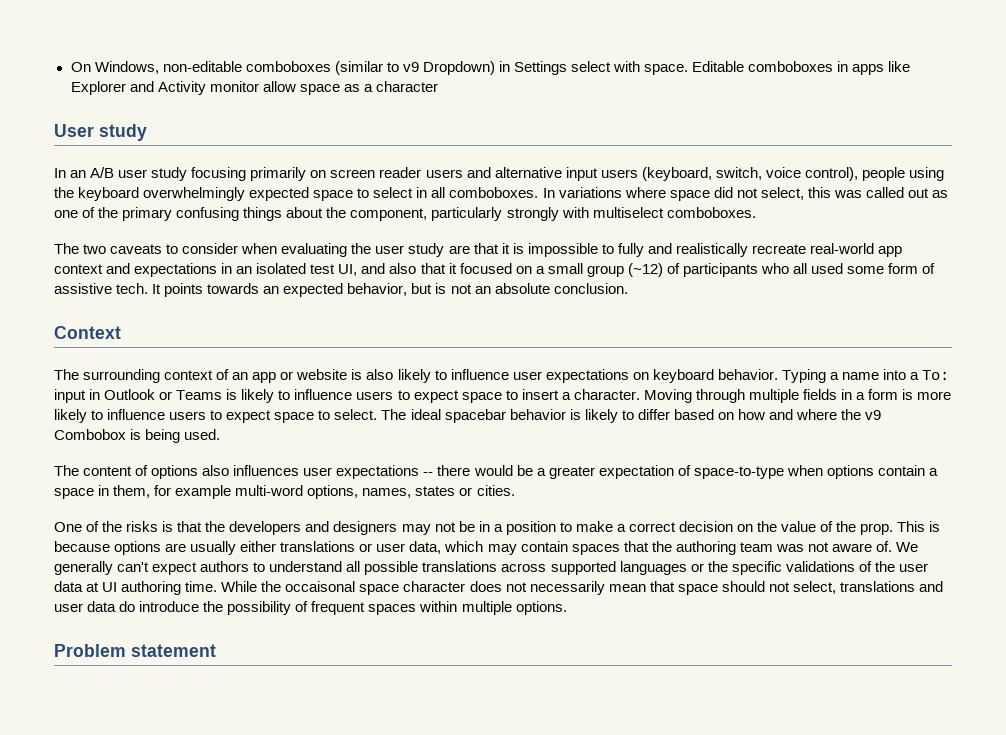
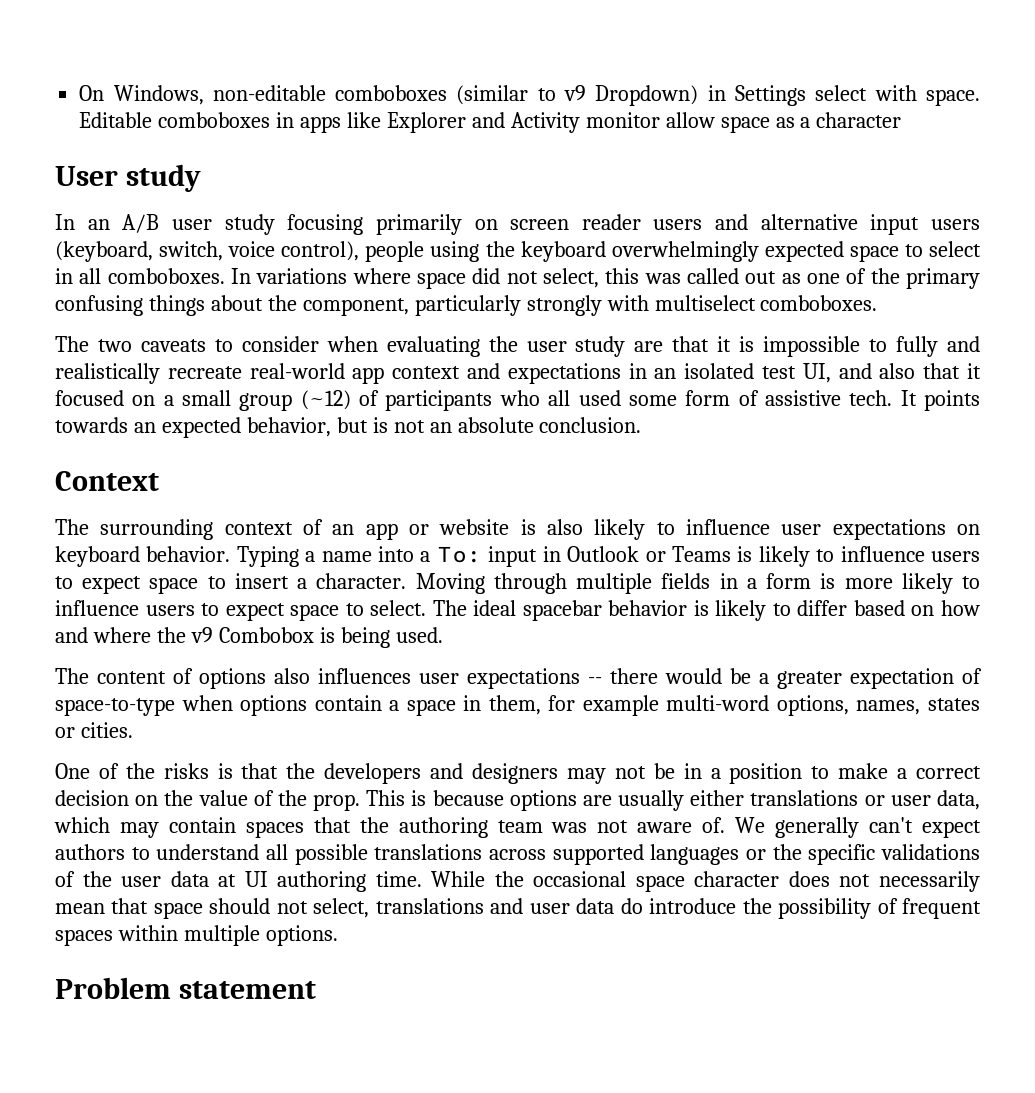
- While the occaisonal space character does not necessarily mean that space should not select, translations and user data do introduce the possibility of frequent spaces within multiple options.
+ While the occasional space character does not necessarily mean that space should not select, translations and user data do introduce the possibility of frequent spaces within multiple options.

